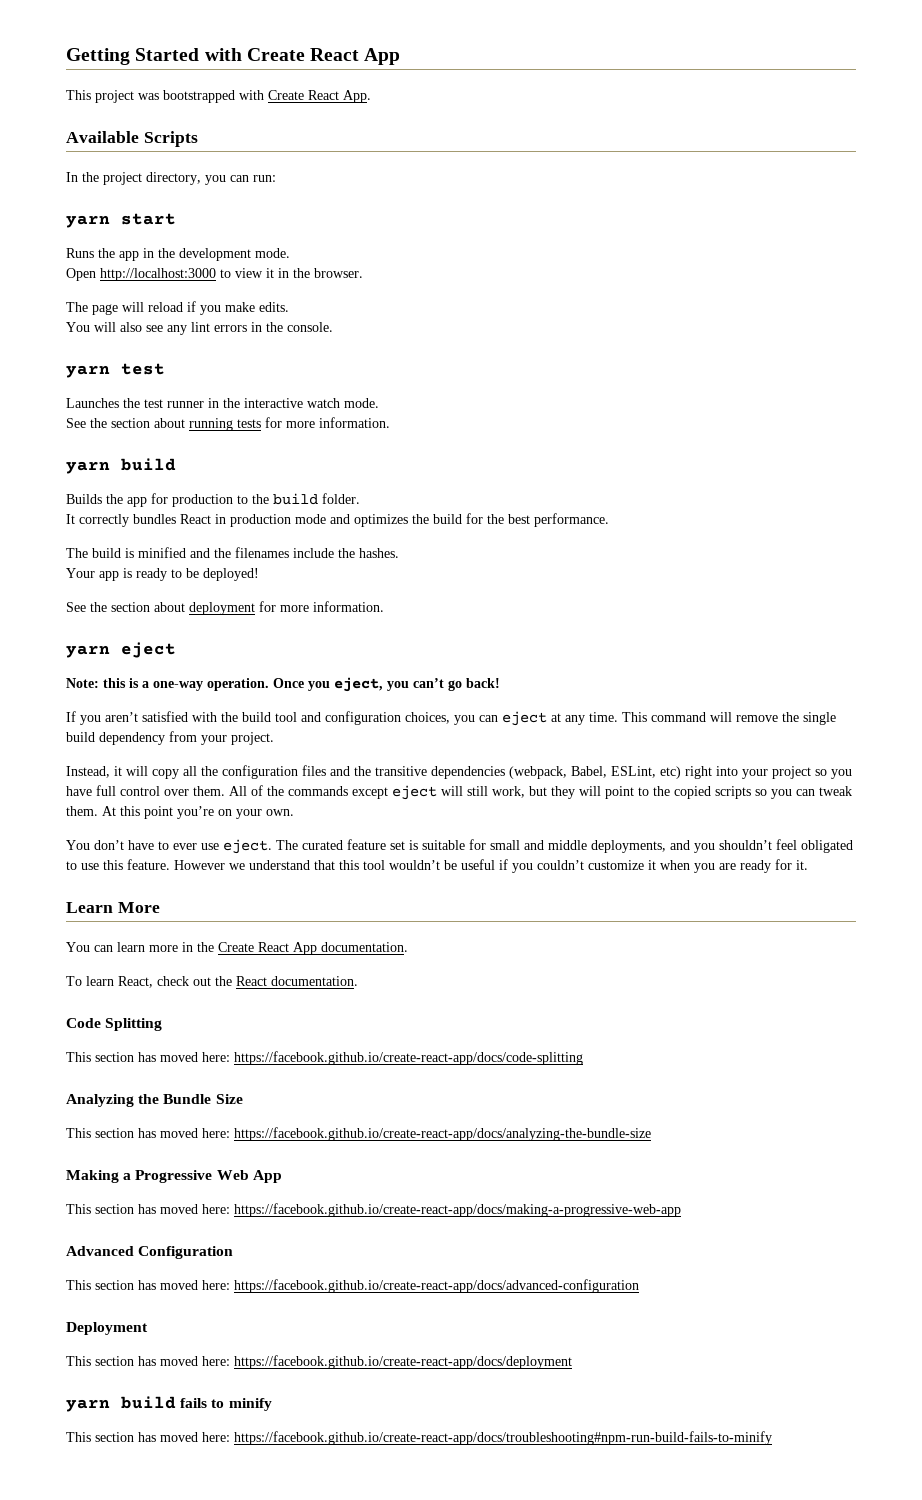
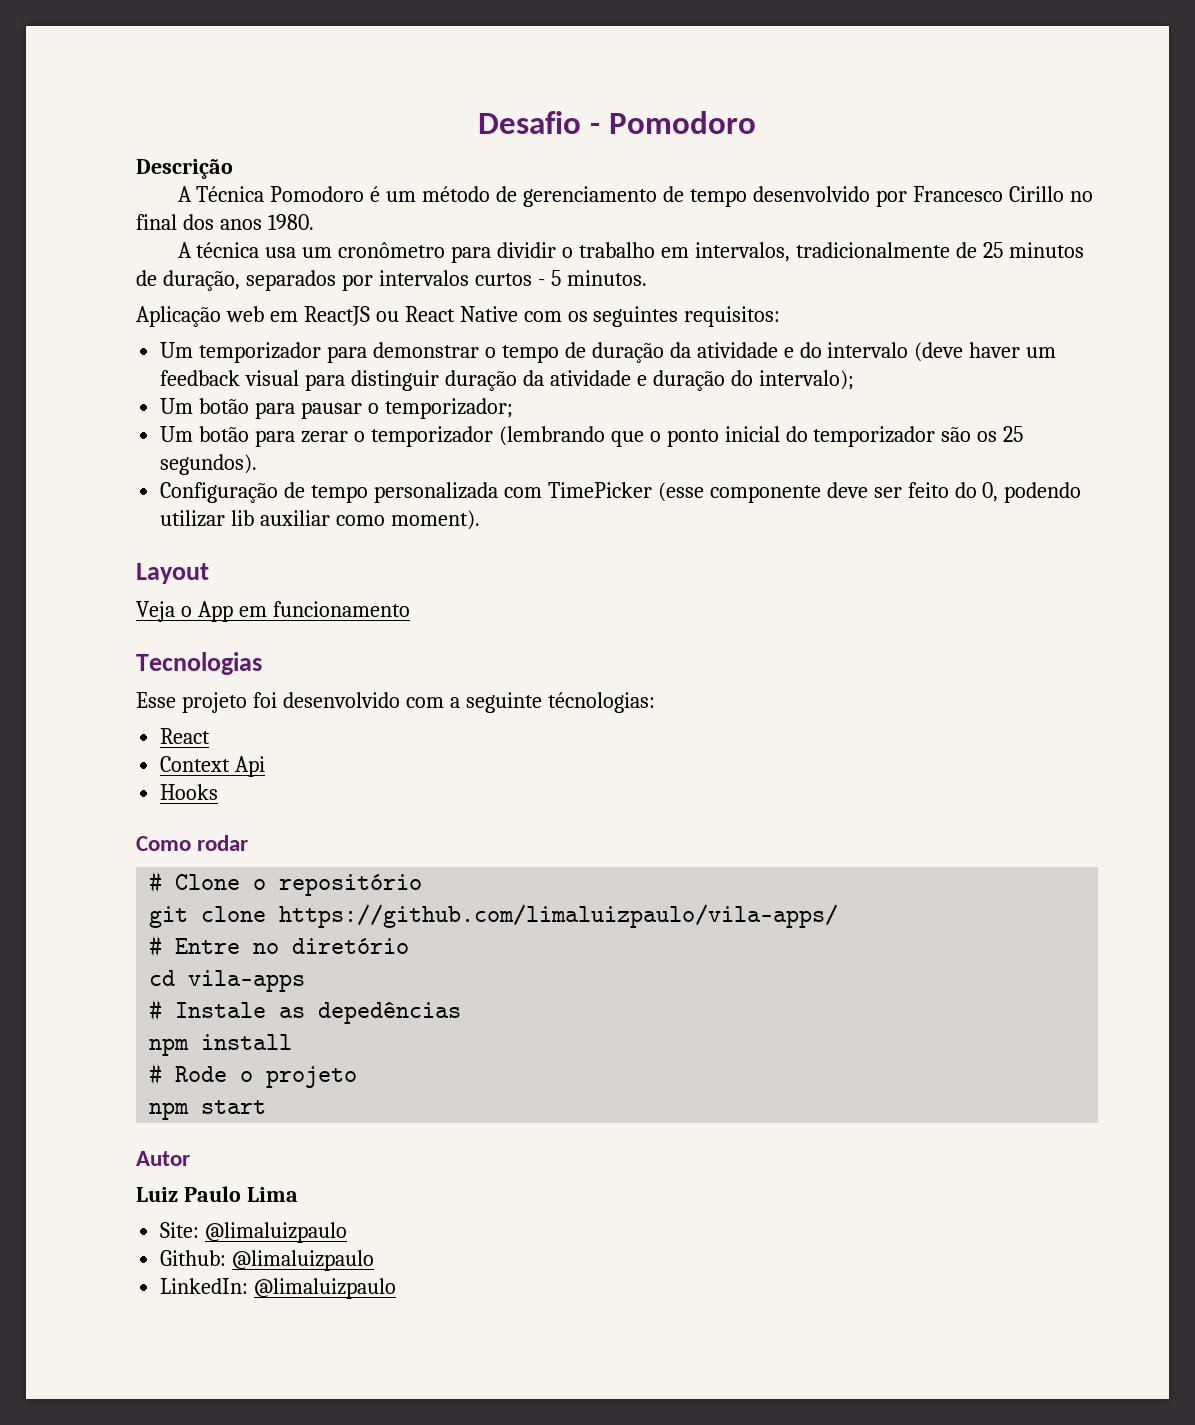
- Getting Started with Create React App
- This project was bootstrapped with Create React App.
- Available Scripts
- In the project directory, you can run:
- yarn start
- Runs the app in the development mode.
- Open http://localhost:3000 to view it in the browser.
- The page will reload if you make edits.
- You will also see any lint errors in the console.
- yarn test
- Launches the test runner in the interactive watch mode.
- See the section about running tests for more information.
- yarn build
- Builds the app for production to the build folder.
- It correctly bundles React in production mode and optimizes the build for the best performance.
- The build is minified and the filenames include the hashes.
- Your app is ready to be deployed!
- See the section about deployment for more information.
- yarn eject
- Note: this is a one-way operation. Once you eject, you can’t go back!
- If you aren’t satisfied with the build tool and configuration choices, you can eject at any time. This command will remove the single build dependency from your project.
- Instead, it will copy all the configuration files and the transitive dependencies (webpack, Babel, ESLint, etc) right into your project so you have full control over them. All of the commands except eject will still work, but they will point to the copied scripts so you can tweak them. At this point you’re on your own.
- You don’t have to ever use eject. The curated feature set is suitable for small and middle deployments, and you shouldn’t feel obligated to use this feature. However we understand that this tool wouldn’t be useful if you couldn’t customize it when you are ready for it.
- Learn More
- You can learn more in the Create React App documentation.
- To learn React, check out the React documentation.
- Code Splitting
- This section has moved here: https://facebook.github.io/create-react-app/docs/code-splitting
- Analyzing the Bundle Size
- This section has moved here: https://facebook.github.io/create-react-app/docs/analyzing-the-bundle-size
- Making a Progressive Web App
- This section has moved here: https://facebook.github.io/create-react-app/docs/making-a-progressive-web-app
- Advanced Configuration
- This section has moved here: https://facebook.github.io/create-react-app/docs/advanced-configuration
- Deployment
- This section has moved here: https://facebook.github.io/create-react-app/docs/deployment
- yarn build fails to minify
- This section has moved here: https://facebook.github.io/create-react-app/docs/troubleshooting#npm-run-build-fails-to-minify
+ Desafio - Pomodoro
+ Descrição
+ A Técnica Pomodoro é um método de gerenciamento de tempo desenvolvido por Francesco Cirillo no final dos anos 1980.
+ A técnica usa um cronômetro para dividir o trabalho em intervalos, tradicionalmente de 25 minutos de duração, separados por intervalos curtos - 5 minutos.
+ Aplicação web em ReactJS ou React Native com os seguintes requisitos:
+ Um temporizador para demonstrar o tempo de duração da atividade e do intervalo (deve haver um feedback visual para distinguir duração da atividade e duração do intervalo);
+ Um botão para pausar o temporizador;
+ Um botão para zerar o temporizador (lembrando que o ponto inicial do temporizador são os 25 segundos).
+ Configuração de tempo personalizada com TimePicker (esse componente deve ser feito do 0, podendo utilizar lib auxiliar como moment).
+ Layout
+ Veja o App em funcionamento
+ Tecnologias
+ Esse projeto foi desenvolvido com a seguinte técnologias:
+ React
+ Context Api
+ Hooks
+ Como rodar
+ # Clone o repositório
+ git clone https://github.com/limaluizpaulo/vila-apps/
+ # Entre no diretório
+ cd vila-apps
+ # Instale as depedências
+ npm install
+ # Rode o projeto
+ npm start
+ Autor
+ Luiz Paulo Lima
+ Site: @limaluizpaulo
+ Github: @limaluizpaulo
+ LinkedIn: @limaluizpaulo

